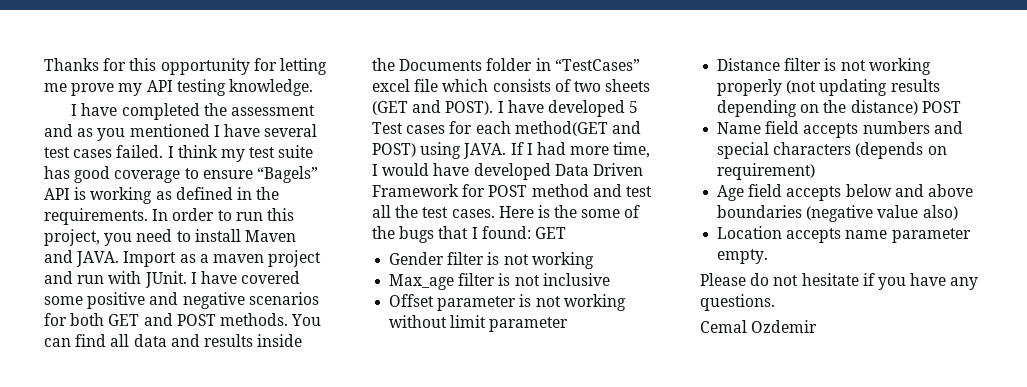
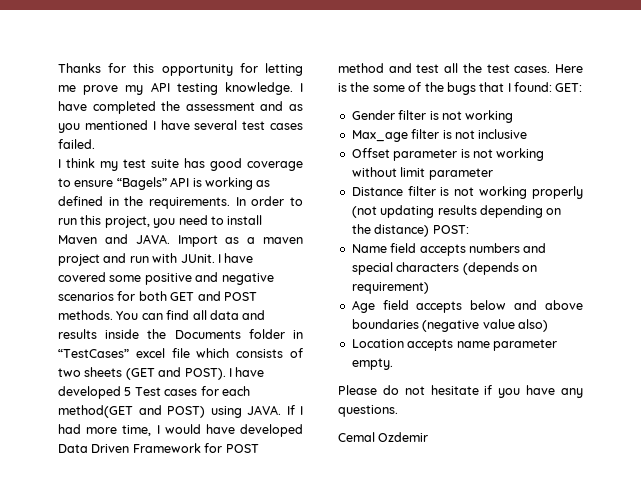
- Thanks for this opportunity for letting me prove my API testing knowledge.
- I have completed the assessment and as you mentioned I have several test cases failed. I think my test suite has good coverage to ensure “Bagels” API is working as defined in the requirements.
+ Thanks for this opportunity for letting me prove my API testing knowledge. I have completed the assessment and as you mentioned I have several test cases failed.
+ I think my test suite has good coverage to ensure “Bagels” API is working as defined in the requirements.
- Here is the some of the bugs that I found: GET
+ Here is the some of the bugs that I found: GET:
- Distance filter is not working properly (not updating results depending on the distance) POST
+ Distance filter is not working properly (not updating results depending on the distance) POST:

